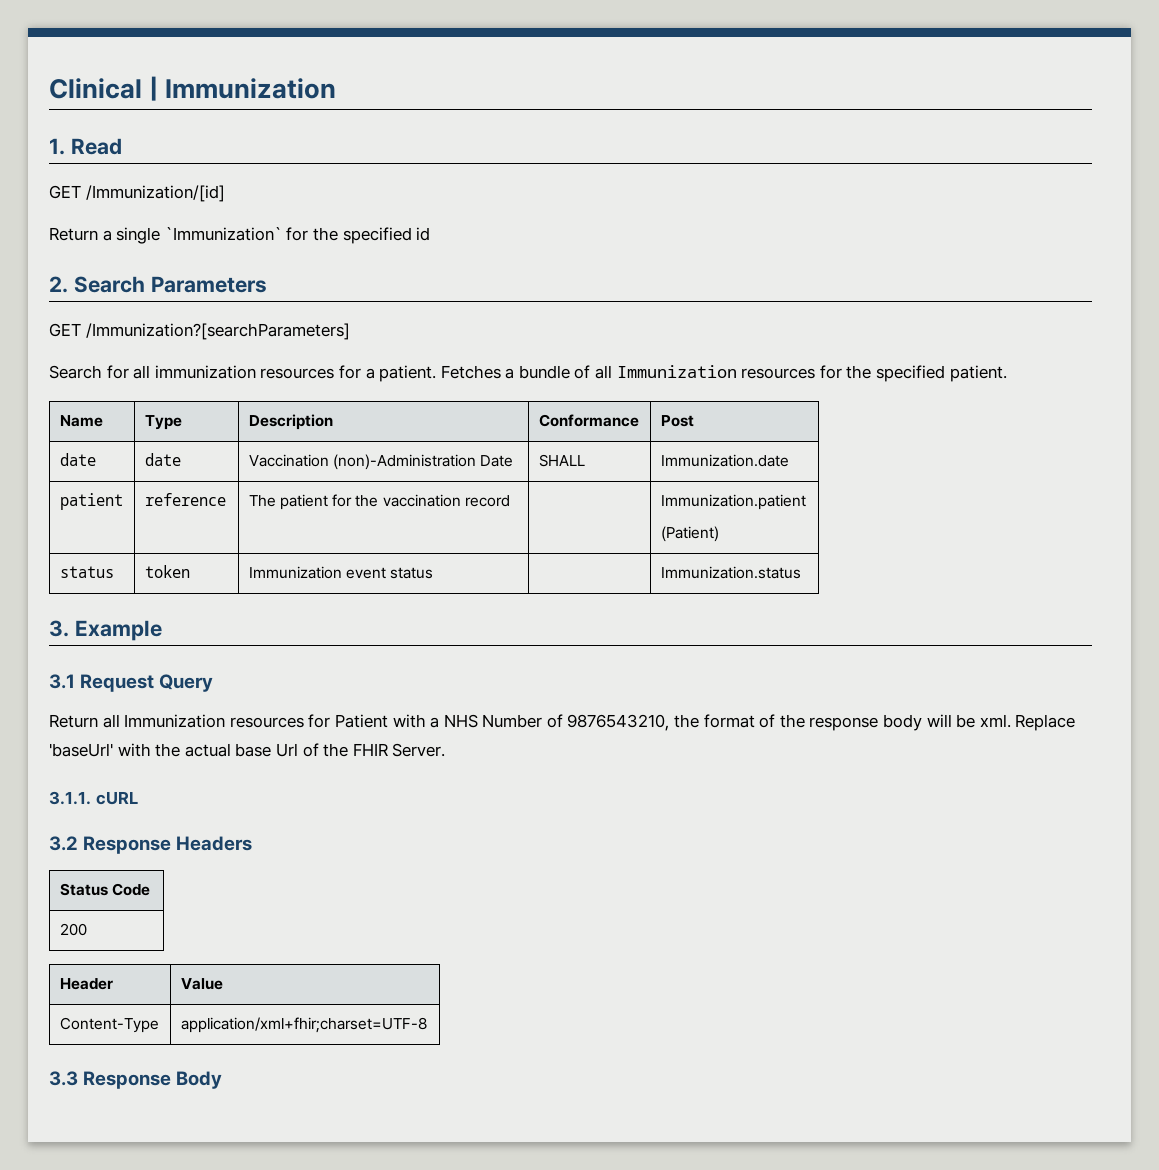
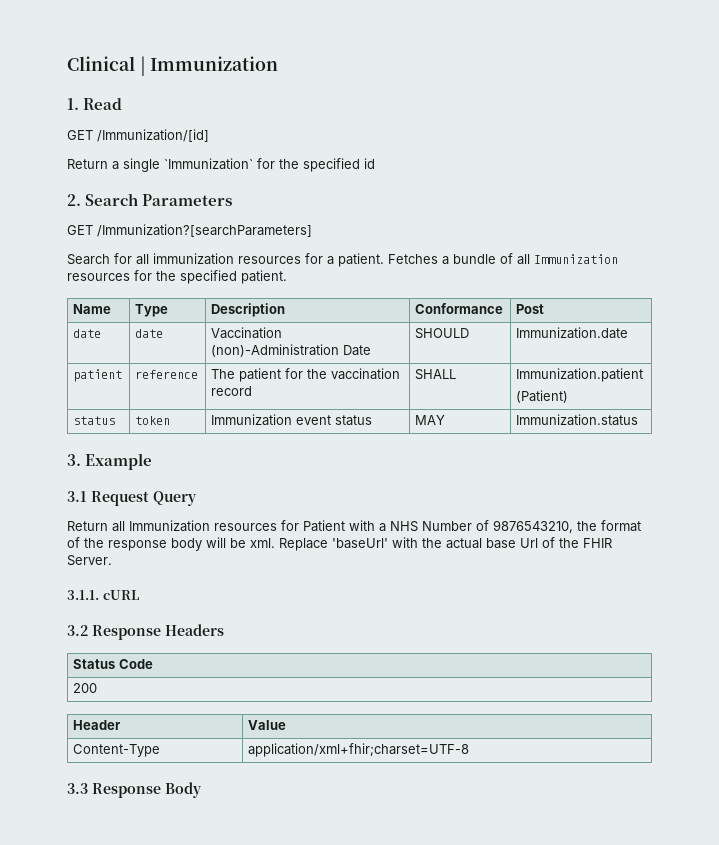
- date | date | Vaccination (non)-Administration Date | SHALL | Immunization.date
+ date | date | Vaccination (non)-Administration Date | SHOULD | Immunization.date
- patient | reference | The patient for the vaccination record | | Immunization.patient
+ patient | reference | The patient for the vaccination record | SHALL | Immunization.patient
- status | token | Immunization event status | | Immunization.status
+ status | token | Immunization event status | MAY | Immunization.status

